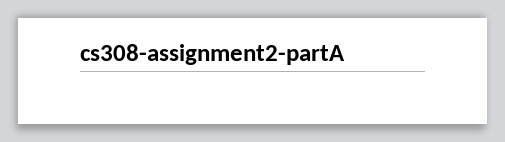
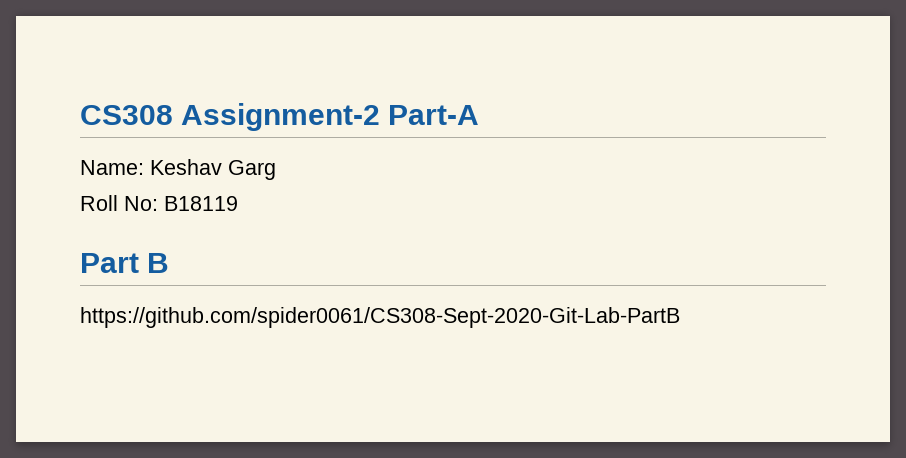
- cs308-assignment2-partA
+ CS308 Assignment-2 Part-A
+ Name: Keshav Garg
+ Roll No: B18119
+ Part B
+ https://github.com/spider0061/CS308-Sept-2020-Git-Lab-PartB

